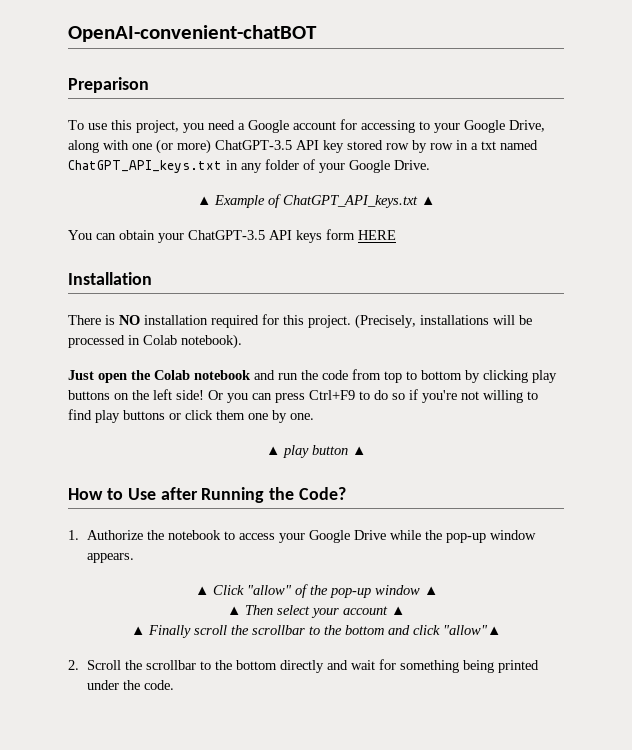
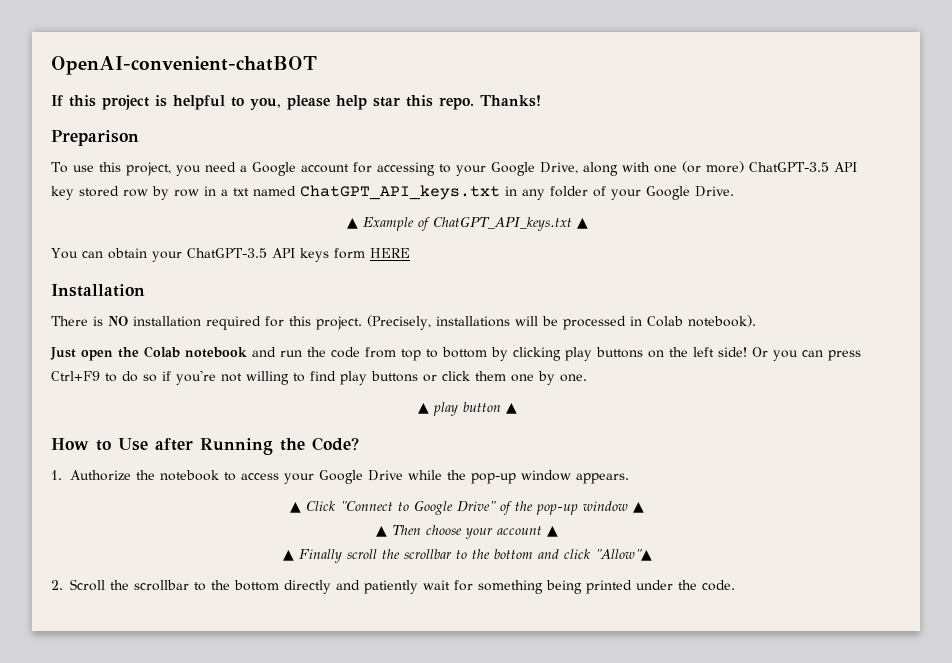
+ If this project is helpful to you, please help star this repo. Thanks!
- ▲ Click "allow" of the pop-up window ▲
+ ▲ Click "Connect to Google Drive" of the pop-up window ▲
- ▲ Then select your account ▲
+ ▲ Then choose your account ▲
- ▲ Finally scroll the scrollbar to the bottom and click "allow"▲
+ ▲ Finally scroll the scrollbar to the bottom and click "Allow"▲
- 2. Scroll the scrollbar to the bottom directly and wait for something being printed under the code.
+ 2. Scroll the scrollbar to the bottom directly and patiently wait for something being printed under the code.

